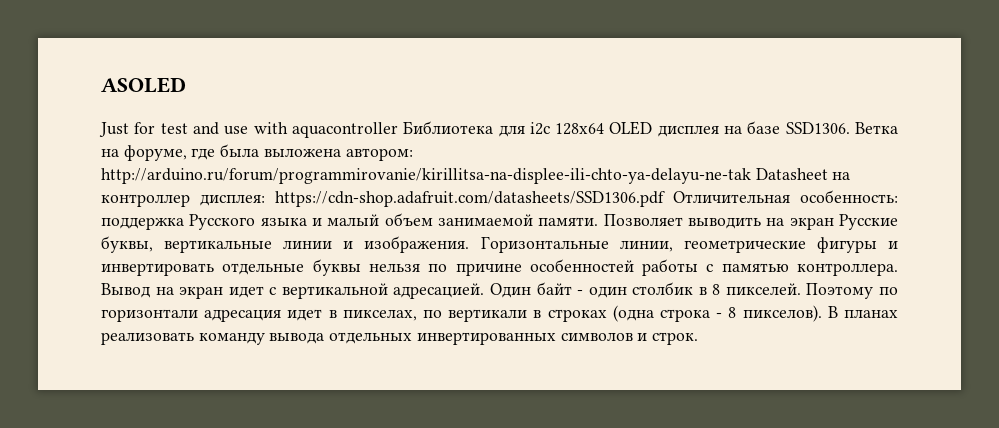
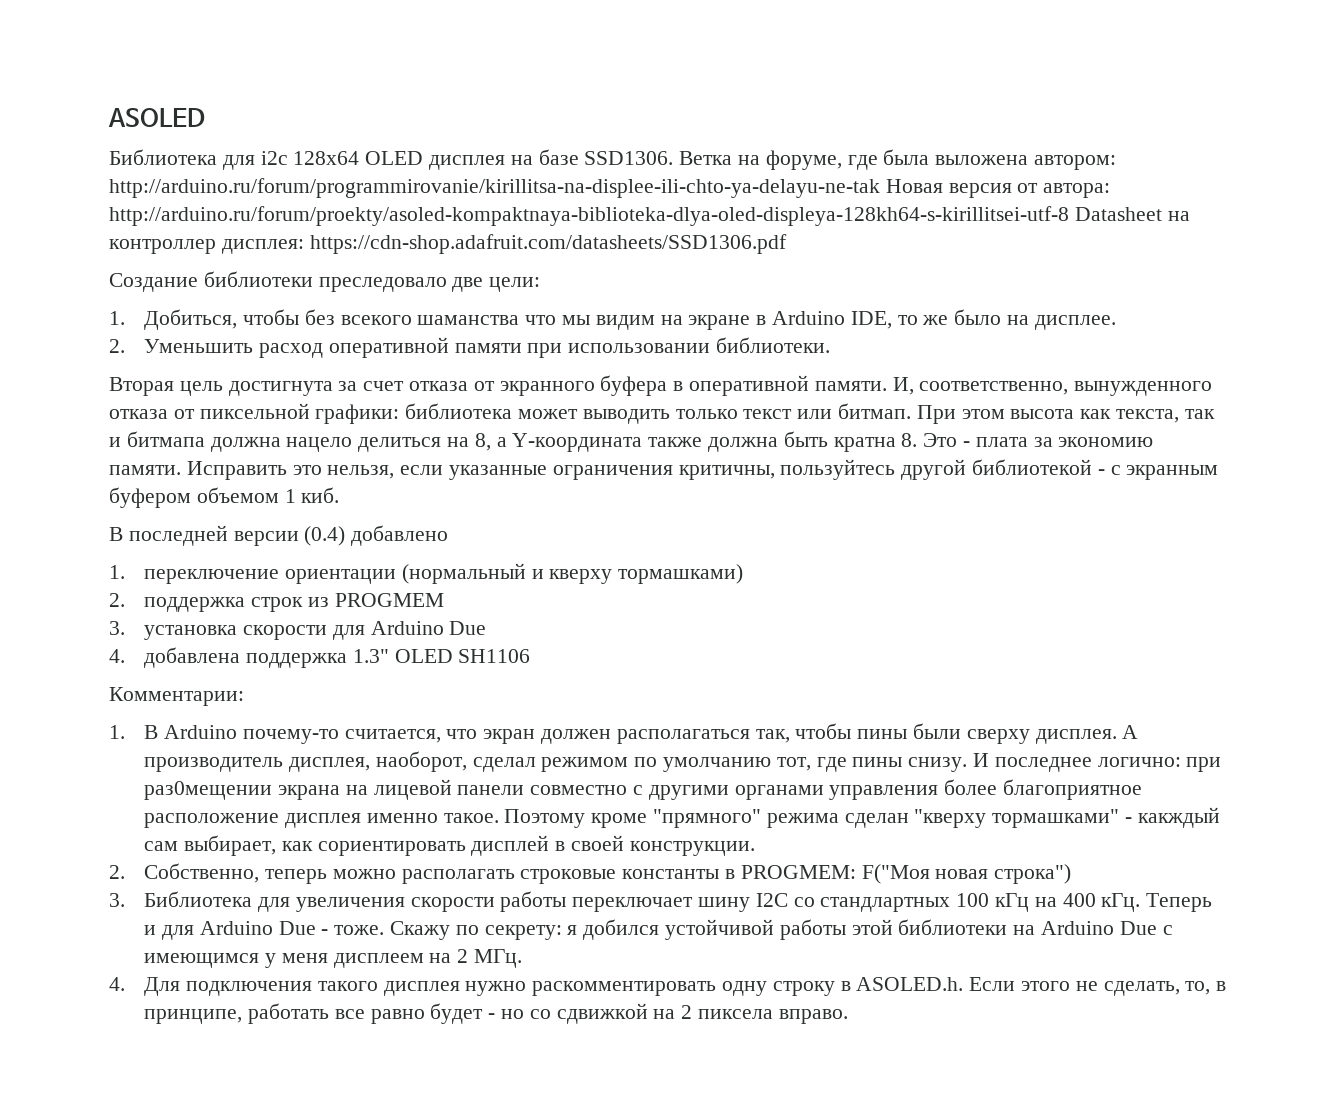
- Just for test and use with aquacontroller Библиотека для i2c 128х64 OLED дисплея на базе SSD1306.
+ Библиотека для i2c 128х64 OLED дисплея на базе SSD1306.
- Ветка на форуме, где была выложена автором: http://arduino.ru/forum/programmirovanie/kirillitsa-na-displee-ili-chto-ya-delayu-ne-tak Datasheet на контроллер дисплея: https://cdn-shop.adafruit.com/datasheets/SSD1306.pdf Отличительная особенность: поддержка Русского языка и малый объем занимаемой памяти. Позволяет выводить на экран Русские буквы, вертикальные линии и изображения. Горизонтальные линии, геометрические фигуры и инвертировать отдельные буквы нельзя по причине особенностей работы с памятью контроллера. Вывод на экран идет с вертикальной адресацией. Один байт - один столбик в 8 пикселей. Поэтому по горизонтали адресация идет в пикселах, по вертикали в строках (одна строка - 8 пикселов). В планах реализовать команду вывода отдельных инвертированных символов и строк.
+ Ветка на форуме, где была выложена автором: http://arduino.ru/forum/programmirovanie/kirillitsa-na-displee-ili-chto-ya-delayu-ne-tak Новая версия от автора: http://arduino.ru/forum/proekty/asoled-kompaktnaya-biblioteka-dlya-oled-displeya-128kh64-s-kirillitsei-utf-8 Datasheet на контроллер дисплея: https://cdn-shop.adafruit.com/datasheets/SSD1306.pdf
+ Создание библиотеки преследовало две цели:
+ 1. Добиться, чтобы без всекого шаманства что мы видим на экране в Arduino IDE, то же было на дисплее.
+ 2. Уменьшить расход оперативной памяти при использовании библиотеки.
+ Вторая цель достигнута за счет отказа от экранного буфера в оперативной памяти. И, соответственно, вынужденного отказа от пиксельной графики: библиотека может выводить только текст или битмап. При этом высота как текста, так и битмапа должна нацело делиться на 8, а Y-координата также должна быть кратна 8. Это - плата за экономию памяти. Исправить это нельзя, если указанные ограничения критичны, пользуйтесь другой библиотекой - с экранным буфером объемом 1 киб.
+ В последней версии (0.4) добавлено
+ 1. переключение ориентации (нормальный и кверху тормашками)
+ 2. поддержка строк из PROGMEM
+ 3. установка скорости для Arduino Due
+ 4. добавлена поддержка 1.3" OLED SH1106
+ Комментарии:
+ 1. В Arduino почему-то считается, что экран должен располагаться так, чтобы пины были сверху дисплея. А производитель дисплея, наоборот, сделал режимом по умолчанию тот, где пины снизу. И последнее логично: при раз0мещении экрана на лицевой панели совместно с другими органами управления более благоприятное расположение дисплея именно такое. Поэтому кроме "прямного" режима сделан "кверху тормашками" - какждый сам выбирает, как сориентировать дисплей в своей конструкции.
+ 2. Собственно, теперь можно располагать строковые константы в PROGMEM: F("Моя новая строка")
+ 3. Библиотека для увеличения скорости работы переключает шину I2C со стандлартных 100 кГц на 400 кГц. Теперь и для Arduino Due - тоже. Скажу по секрету: я добился устойчивой работы этой библиотеки на Arduino Due с имеющимся у меня дисплеем на 2 МГц.
+ 4. Для подключения такого дисплея нужно раскомментировать одну строку в ASOLED.h. Если этого не сделать, то, в принципе, работать все равно будет - но со сдвижкой на 2 пиксела вправо.

